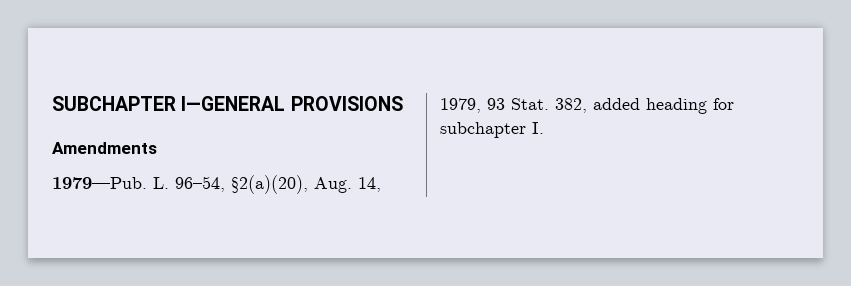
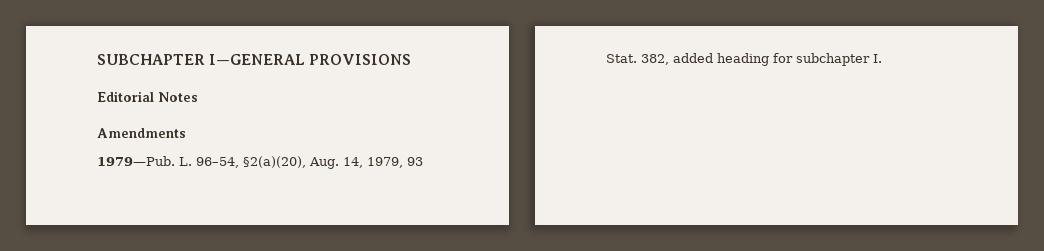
+ Editorial Notes

